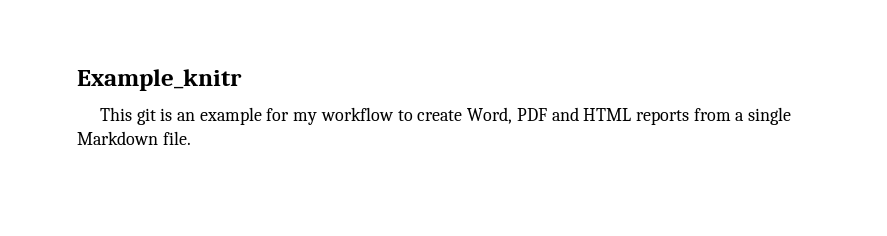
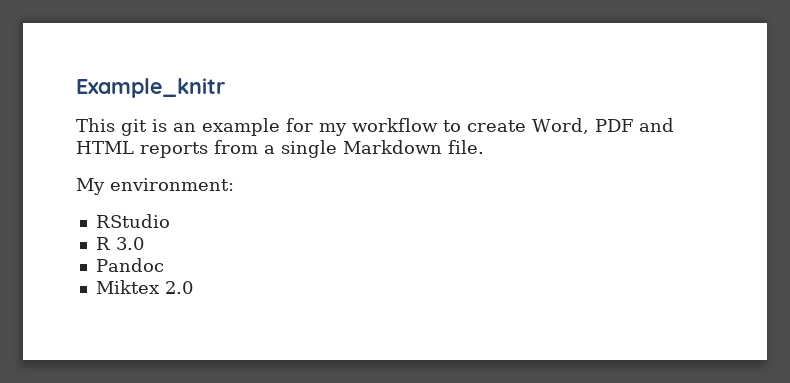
+ My environment:
+ RStudio
+ R 3.0
+ Pandoc
+ Miktex 2.0

